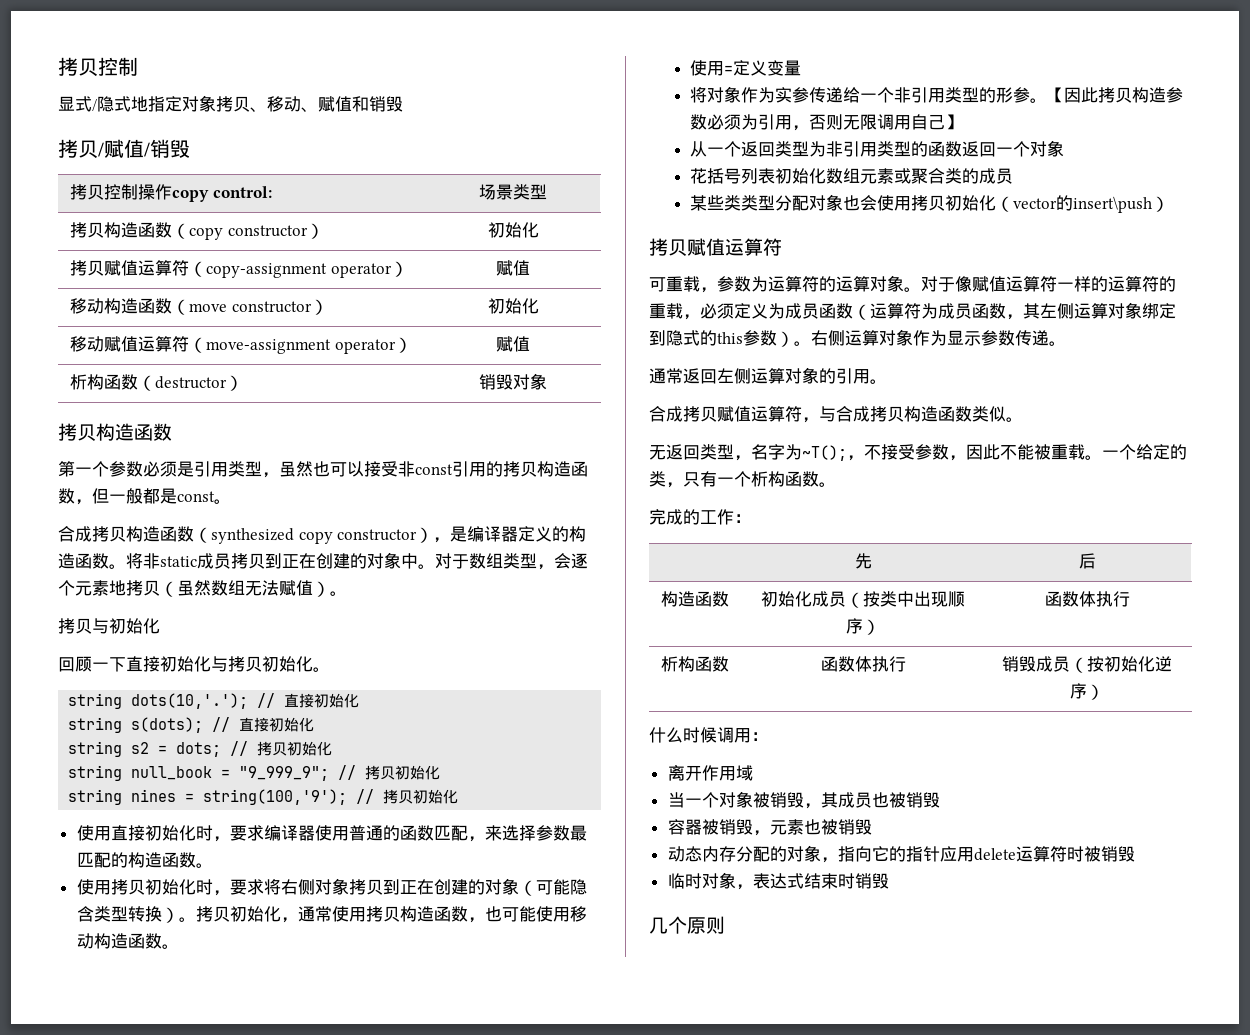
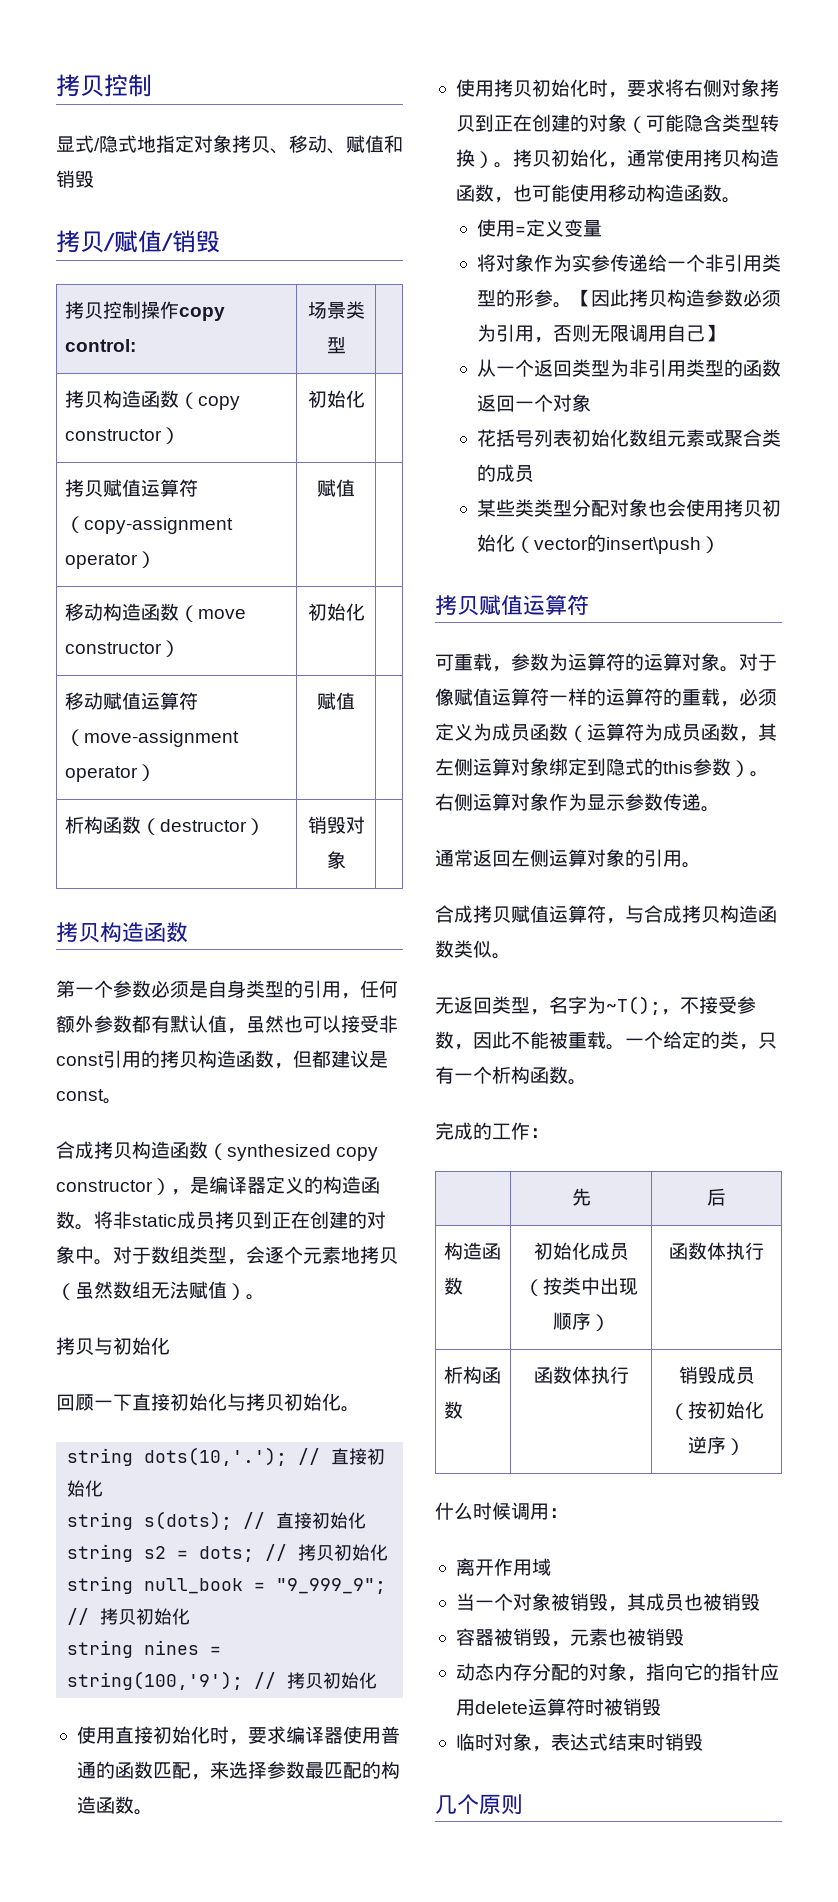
- 第一个参数必须是引用类型，虽然也可以接受非const引用的拷贝构造函数，但一般都是const。
+ 第一个参数必须是自身类型的引用，任何额外参数都有默认值，虽然也可以接受非const引用的拷贝构造函数，但都建议是const。

